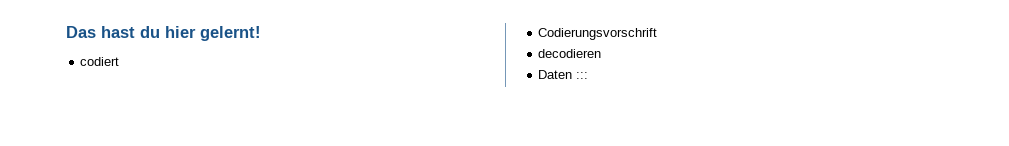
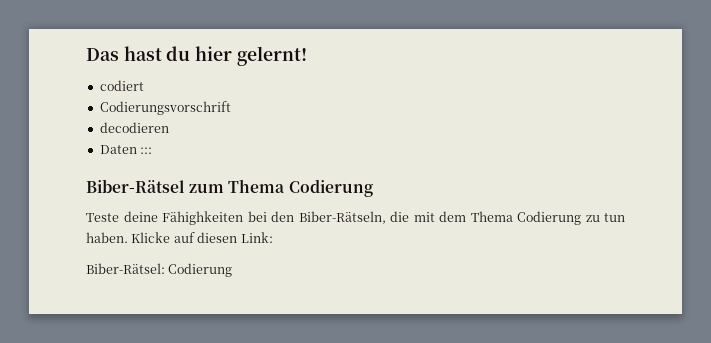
+ Biber-Rätsel zum Thema Codierung
+ Teste deine Fähighkeiten bei den Biber-Rätseln, die mit dem Thema Codierung zu tun haben. Klicke auf diesen Link:
+ Biber-Rätsel: Codierung

